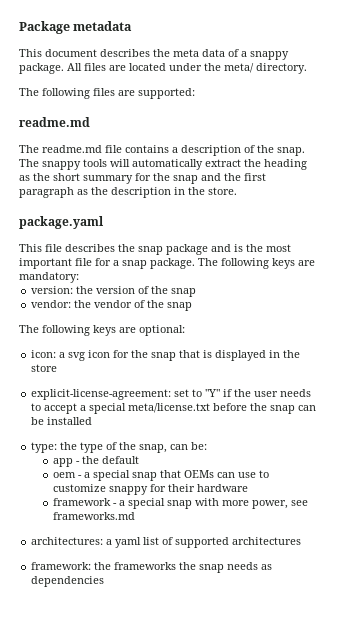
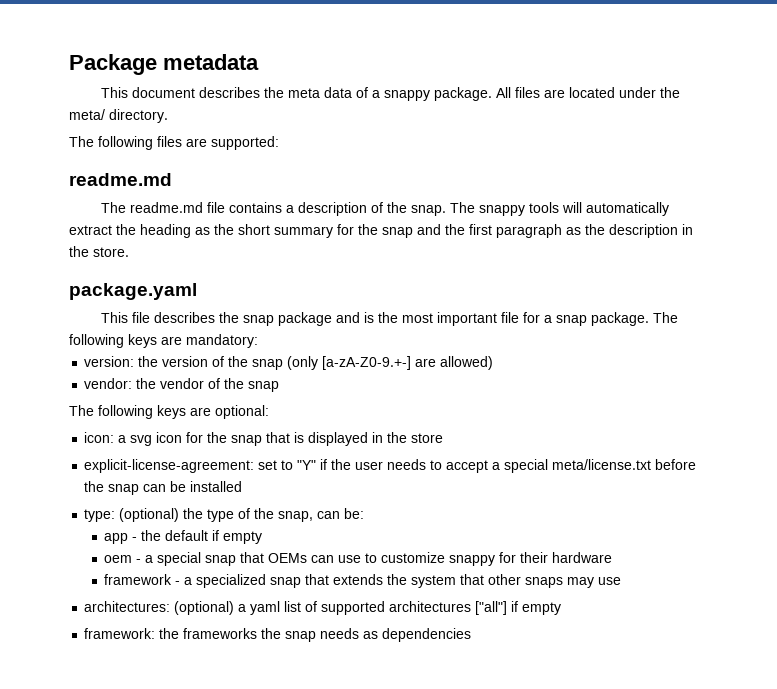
- version: the version of the snap
+ version: the version of the snap (only [a-zA-Z0-9.+-] are allowed)
- type: the type of the snap, can be:
+ type: (optional) the type of the snap, can be:
- app - the default
+ app - the default if empty
- framework - a special snap with more power, see frameworks.md
+ framework - a specialized snap that extends the system that other snaps may use
- architectures: a yaml list of supported architectures
+ architectures: (optional) a yaml list of supported architectures ["all"] if empty

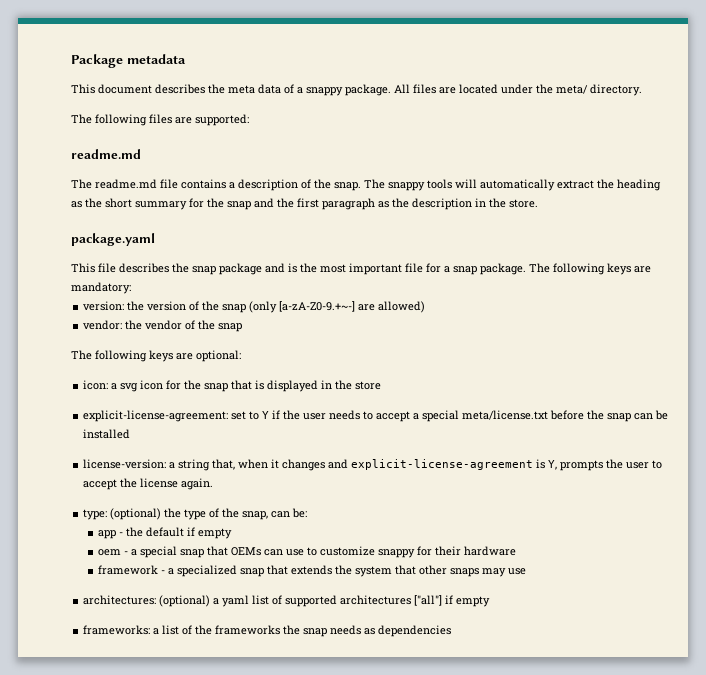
- version: the version of the snap (only [a-zA-Z0-9.+-] are allowed)
+ version: the version of the snap (only [a-zA-Z0-9.+~-] are allowed)
- explicit-license-agreement: set to "Y" if the user needs to accept a special meta/license.txt before the snap can be installed
+ explicit-license-agreement: set to Y if the user needs to accept a special meta/license.txt before the snap can be installed
+ license-version: a string that, when it changes and explicit-license-agreement is Y, prompts the user to accept the license again.
- framework: the frameworks the snap needs as dependencies
+ frameworks: a list of the frameworks the snap needs as dependencies

